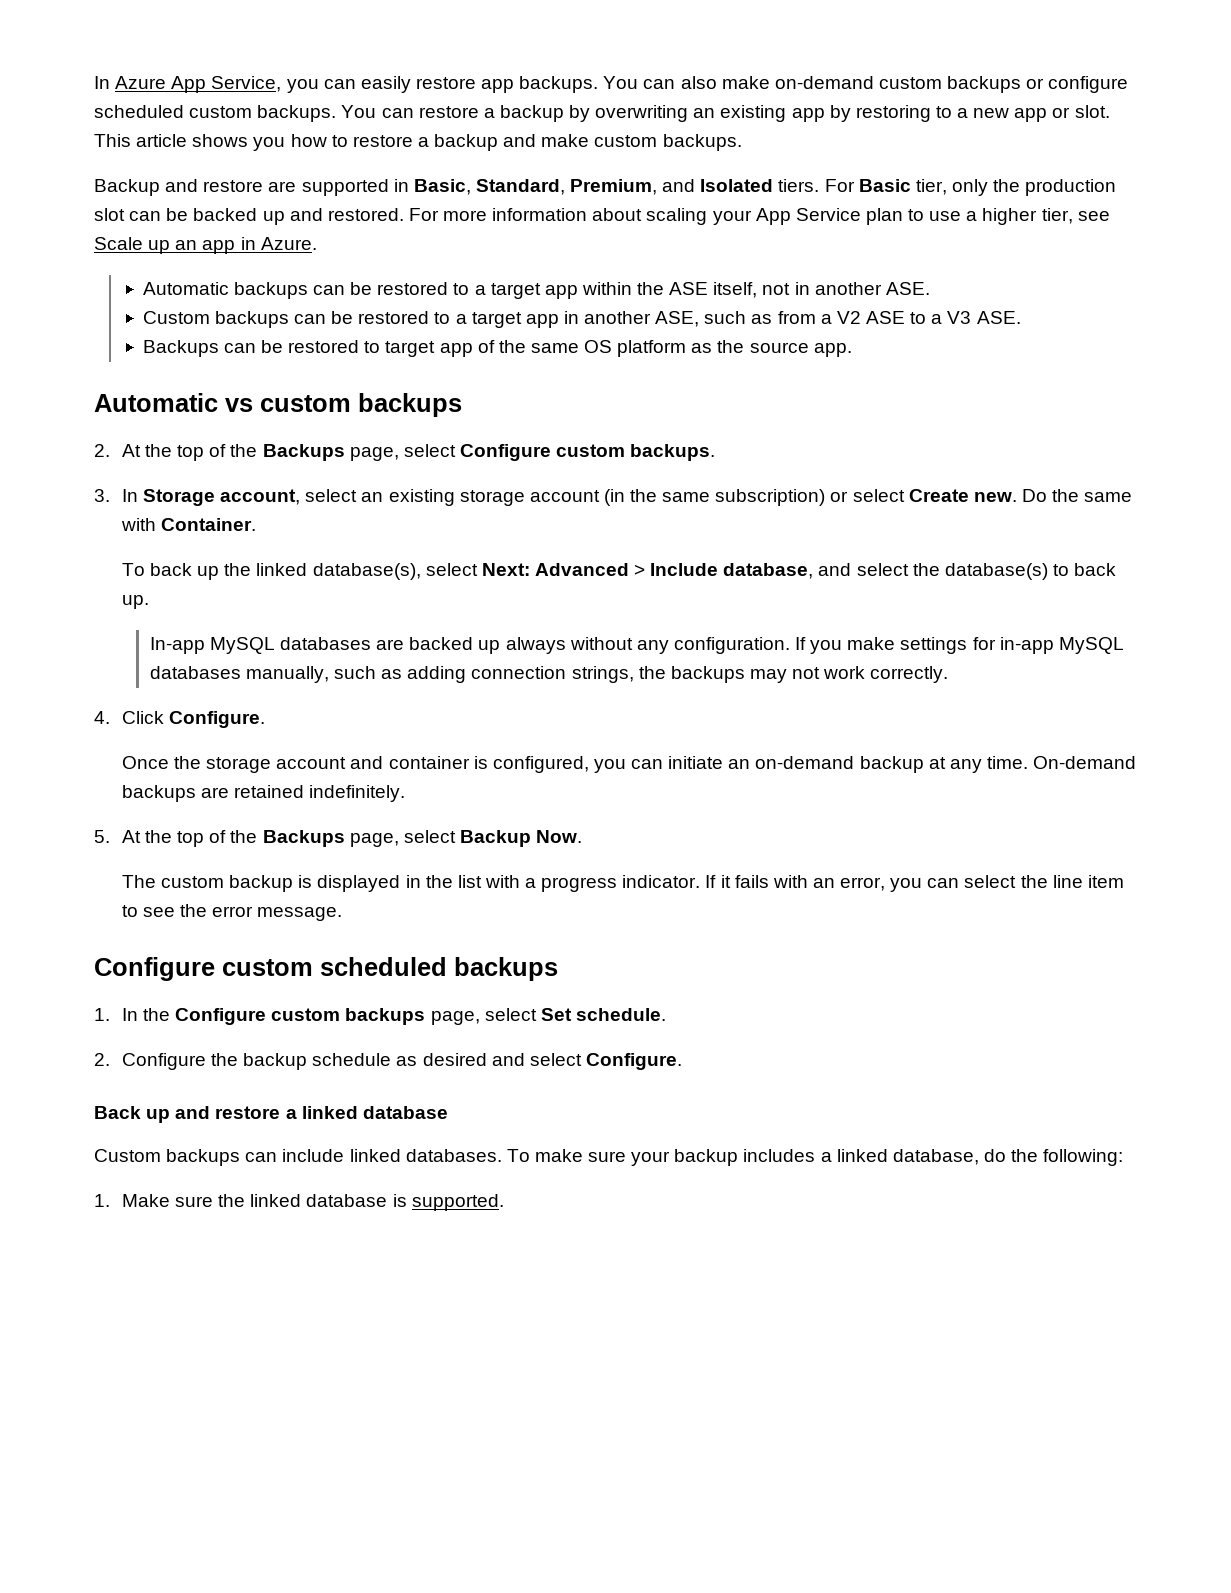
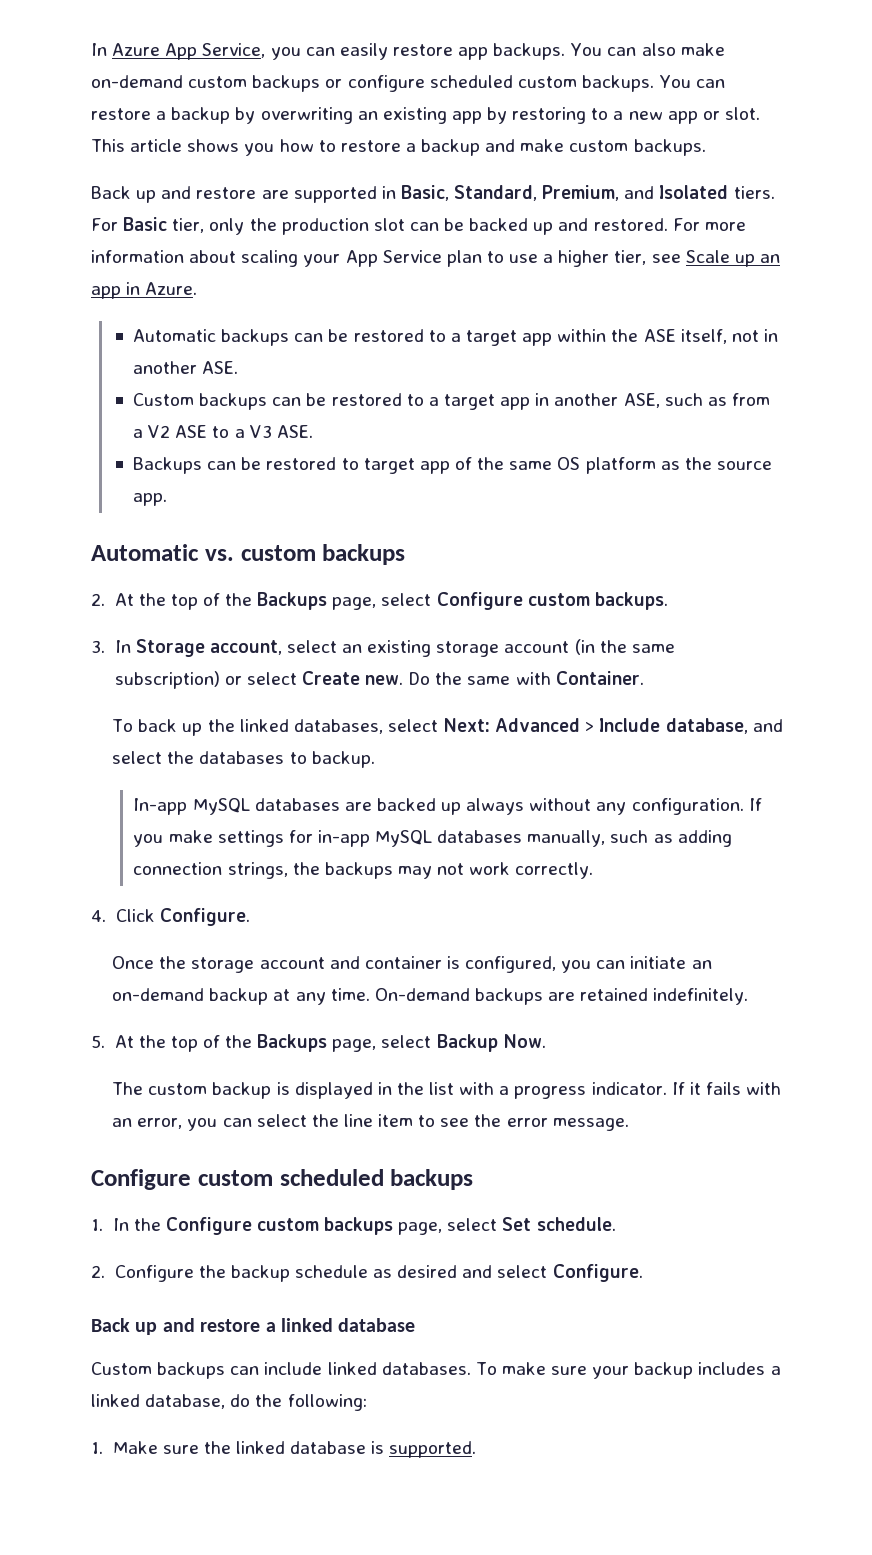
- Backup and restore are supported in Basic, Standard, Premium, and Isolated tiers.
+ Back up and restore are supported in Basic, Standard, Premium, and Isolated tiers.
- Automatic vs custom backups
+ Automatic vs. custom backups
- To back up the linked database(s), select Next: Advanced > Include database, and select the database(s) to back up.
+ To back up the linked databases, select Next: Advanced > Include database, and select the databases to backup.

